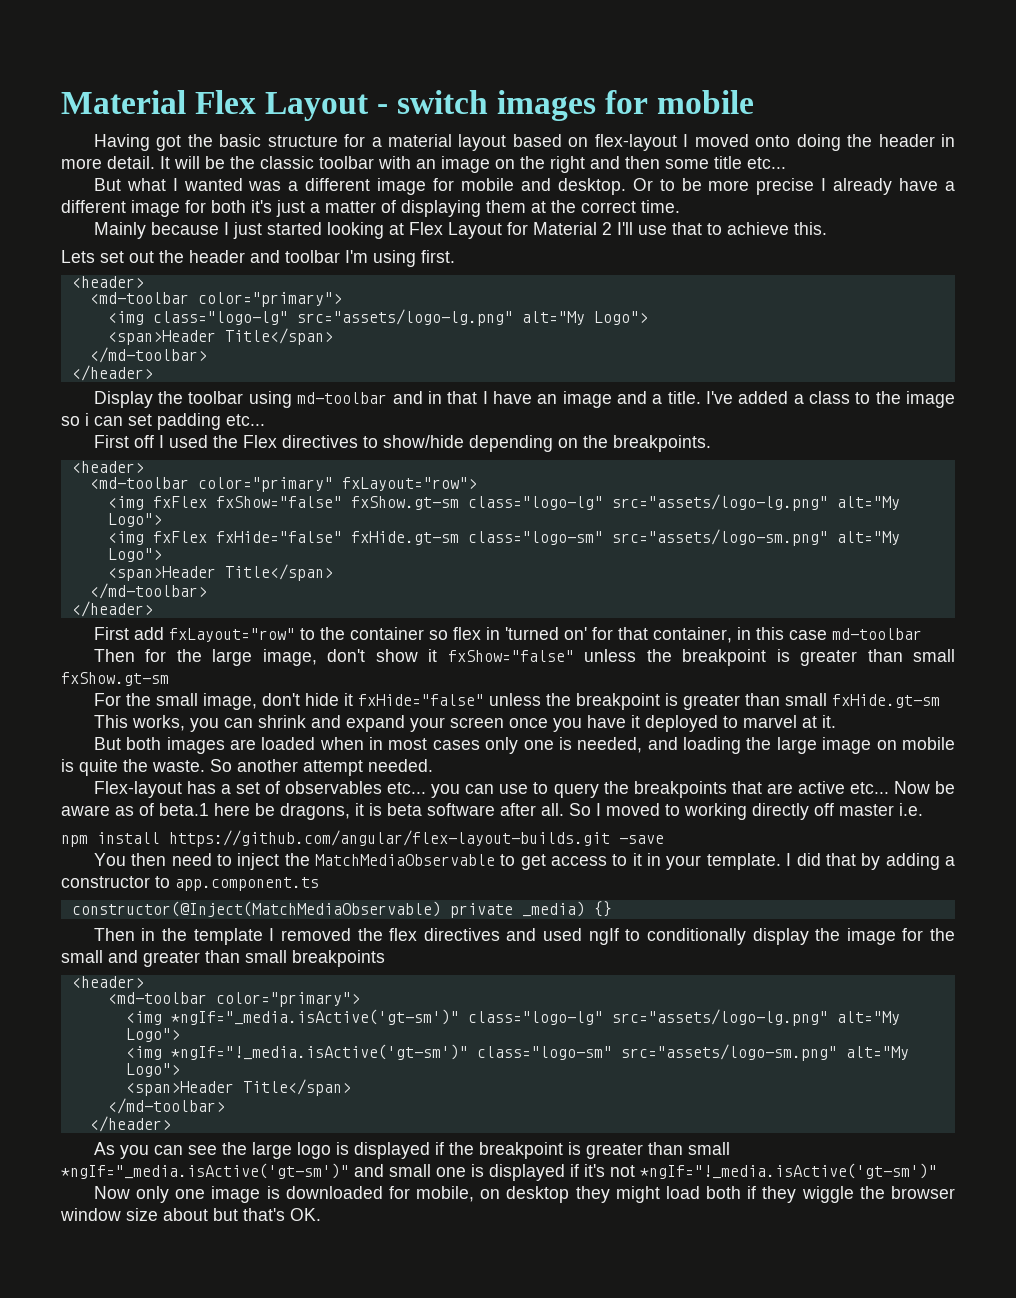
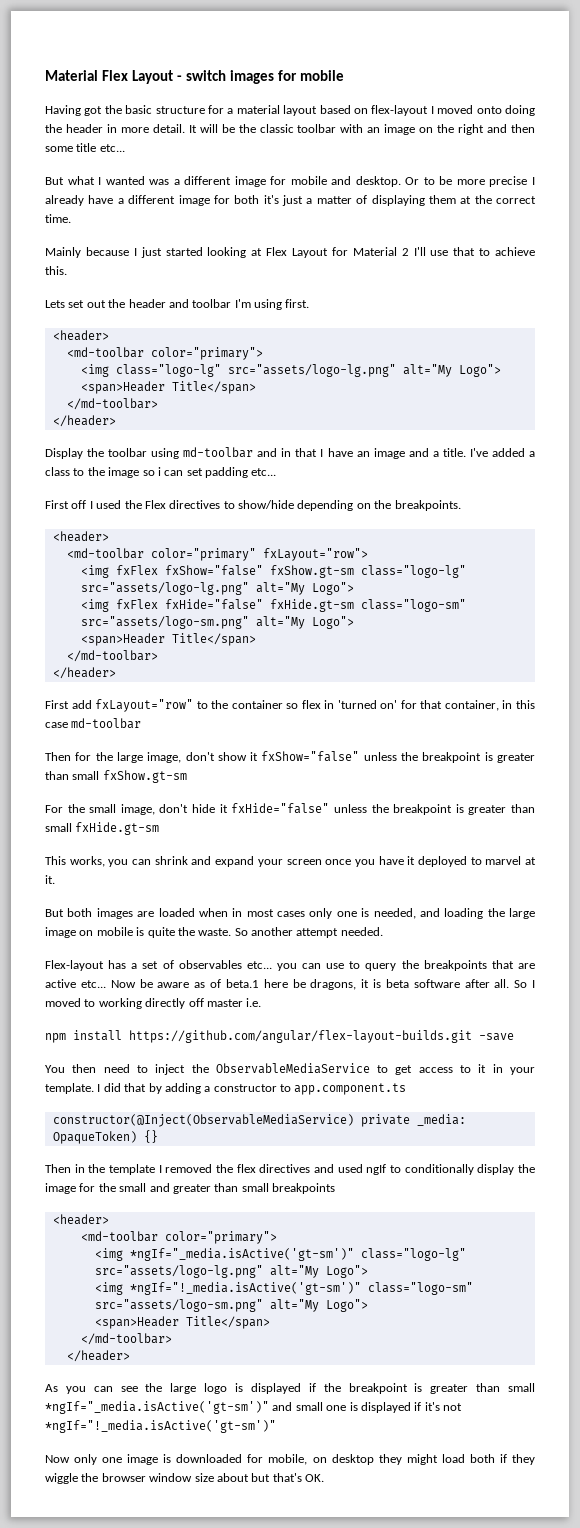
- You then need to inject the MatchMediaObservable to get access to it in your template.
+ You then need to inject the ObservableMediaService to get access to it in your template.
- constructor(@Inject(MatchMediaObservable) private _media) {}
+ constructor(@Inject(ObservableMediaService) private _media: OpaqueToken) {}

